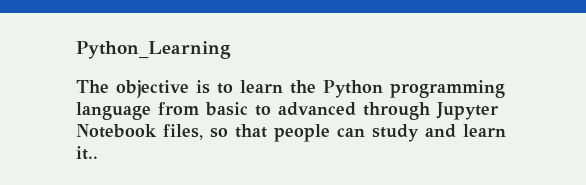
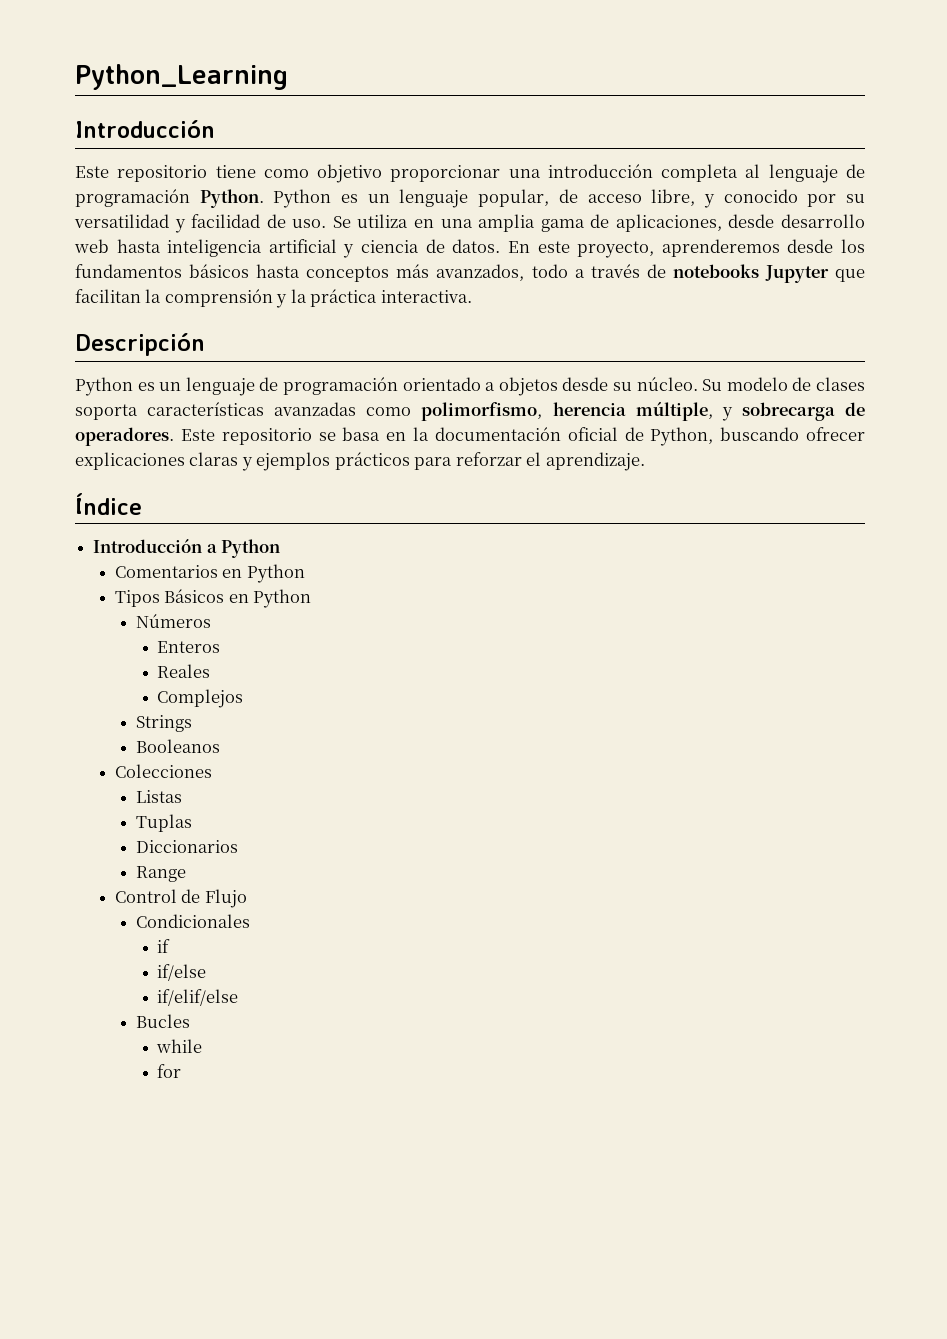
  Python_Learning
- The objective is to learn the Python programming language from basic to advanced through Jupyter Notebook files, so that people can study and learn it..
+ Introducción
+ Este repositorio tiene como objetivo proporcionar una introducción completa al lenguaje de programación Python. Python es un lenguaje popular, de acceso libre, y conocido por su versatilidad y facilidad de uso. Se utiliza en una amplia gama de aplicaciones, desde desarrollo web hasta inteligencia artificial y ciencia de datos. En este proyecto, aprenderemos desde los fundamentos básicos hasta conceptos más avanzados, todo a través de notebooks Jupyter que facilitan la comprensión y la práctica interactiva.
+ Descripción
+ Python es un lenguaje de programación orientado a objetos desde su núcleo. Su modelo de clases soporta características avanzadas como polimorfismo, herencia múltiple, y sobrecarga de operadores. Este repositorio se basa en la documentación oficial de Python, buscando ofrecer explicaciones claras y ejemplos prácticos para reforzar el aprendizaje.
+ Índice
+ Introducción a Python
+ Comentarios en Python
+ Tipos Básicos en Python
+ Números
+ Enteros
+ Reales
+ Complejos
+ Strings
+ Booleanos
+ Colecciones
+ Listas
+ Tuplas
+ Diccionarios
+ Range
+ Control de Flujo
+ Condicionales
+ if
+ if/else
+ if/elif/else
+ Bucles
+ while
+ for

